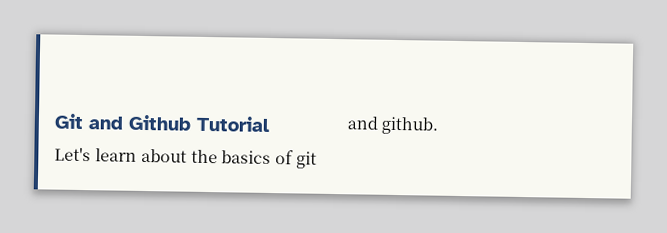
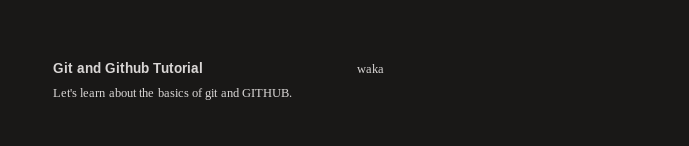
- Let's learn about the basics of git and github.
+ Let's learn about the basics of git and GITHUB.
+ waka

